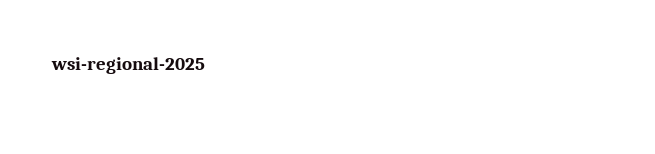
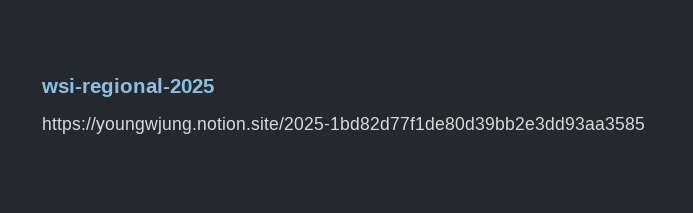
+ https://youngwjung.notion.site/2025-1bd82d77f1de80d39bb2e3dd93aa3585

